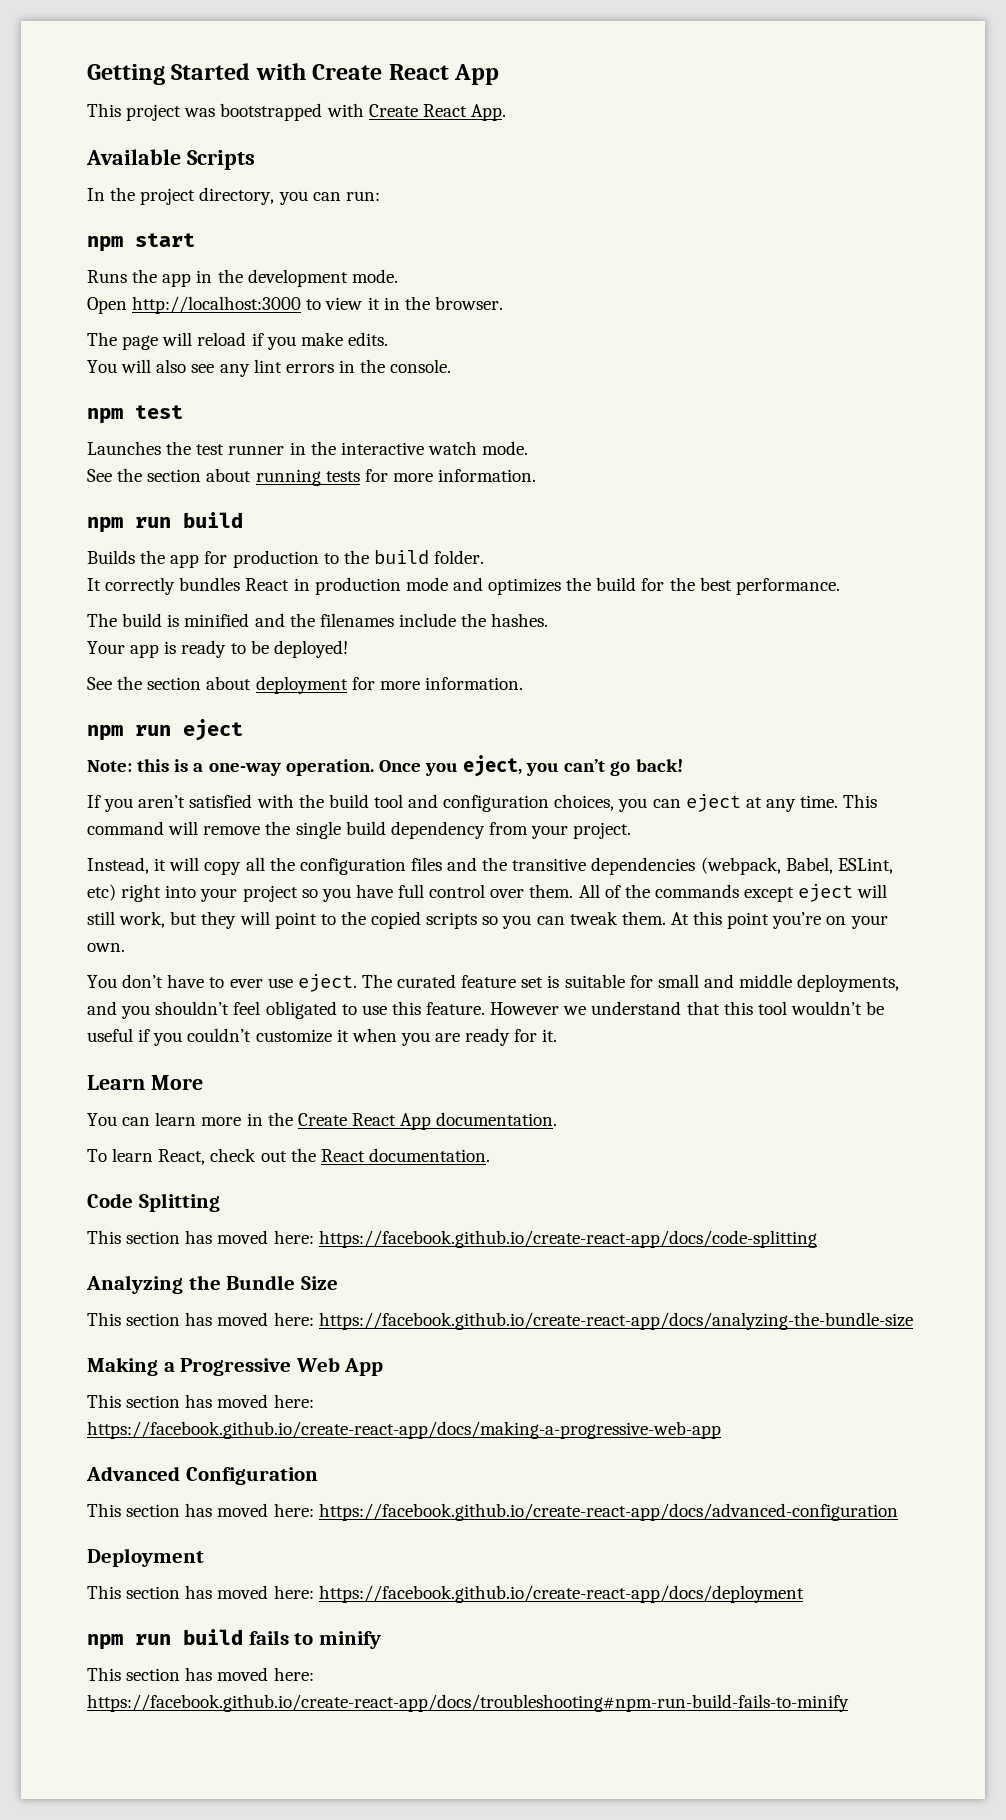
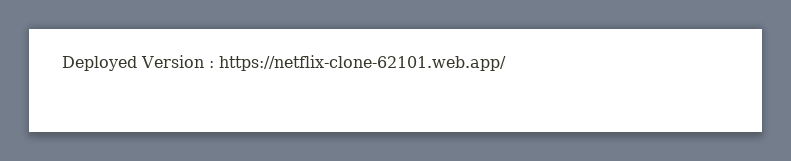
- Getting Started with Create React App
- This project was bootstrapped with Create React App.
- Available Scripts
- In the project directory, you can run:
- npm start
- Runs the app in the development mode.
- Open http://localhost:3000 to view it in the browser.
- The page will reload if you make edits.
- You will also see any lint errors in the console.
- npm test
- Launches the test runner in the interactive watch mode.
- See the section about running tests for more information.
- npm run build
- Builds the app for production to the build folder.
- It correctly bundles React in production mode and optimizes the build for the best performance.
- The build is minified and the filenames include the hashes.
- Your app is ready to be deployed!
- See the section about deployment for more information.
- npm run eject
- Note: this is a one-way operation. Once you eject, you can’t go back!
- If you aren’t satisfied with the build tool and configuration choices, you can eject at any time. This command will remove the single build dependency from your project.
- Instead, it will copy all the configuration files and the transitive dependencies (webpack, Babel, ESLint, etc) right into your project so you have full control over them. All of the commands except eject will still work, but they will point to the copied scripts so you can tweak them. At this point you’re on your own.
- You don’t have to ever use eject. The curated feature set is suitable for small and middle deployments, and you shouldn’t feel obligated to use this feature. However we understand that this tool wouldn’t be useful if you couldn’t customize it when you are ready for it.
- Learn More
- You can learn more in the Create React App documentation.
- To learn React, check out the React documentation.
- Code Splitting
- This section has moved here: https://facebook.github.io/create-react-app/docs/code-splitting
- Analyzing the Bundle Size
- This section has moved here: https://facebook.github.io/create-react-app/docs/analyzing-the-bundle-size
- Making a Progressive Web App
- This section has moved here: https://facebook.github.io/create-react-app/docs/making-a-progressive-web-app
- Advanced Configuration
- This section has moved here: https://facebook.github.io/create-react-app/docs/advanced-configuration
- Deployment
- This section has moved here: https://facebook.github.io/create-react-app/docs/deployment
- npm run build fails to minify
- This section has moved here: https://facebook.github.io/create-react-app/docs/troubleshooting#npm-run-build-fails-to-minify
+ Deployed Version : https://netflix-clone-62101.web.app/

